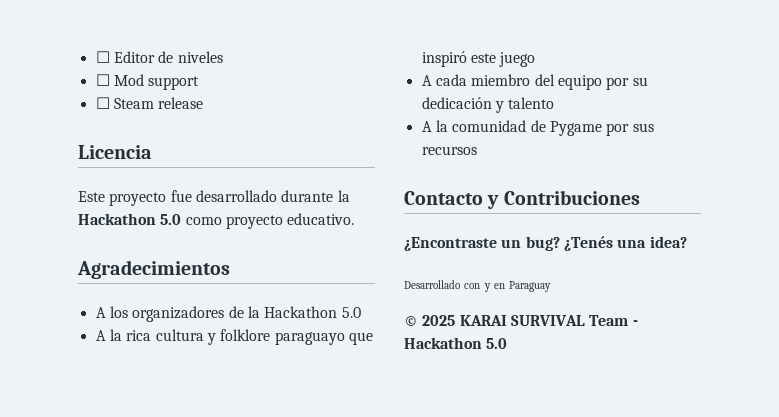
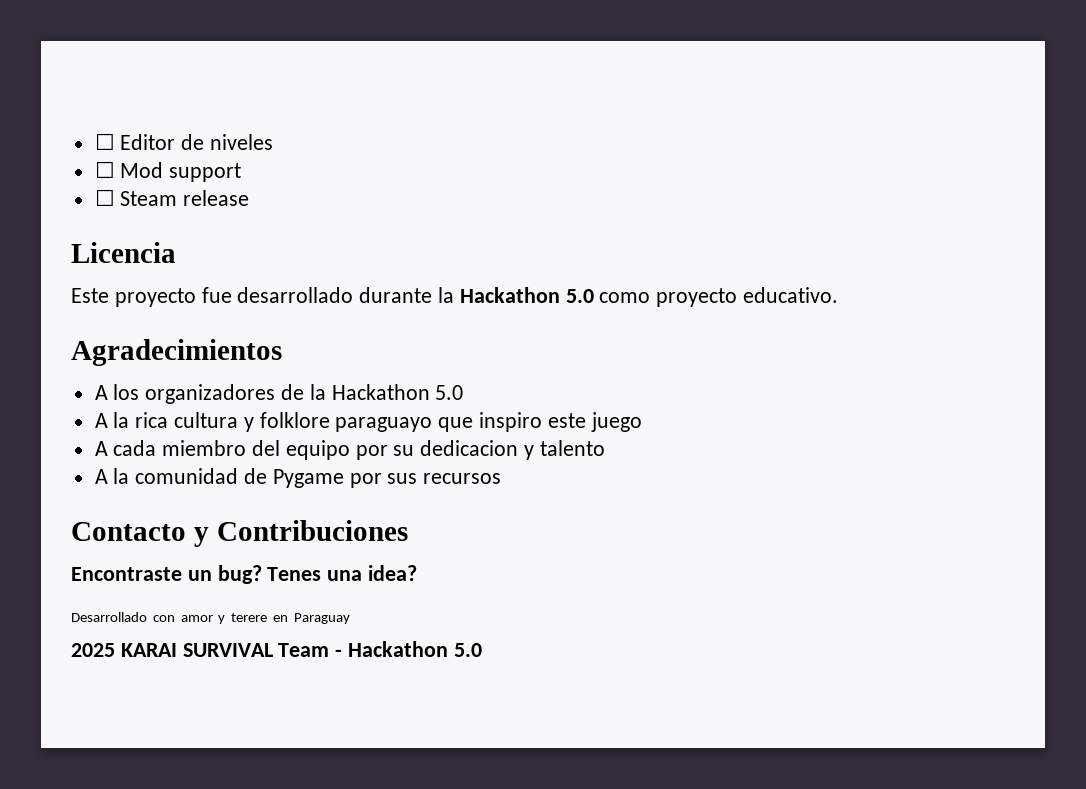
- A la rica cultura y folklore paraguayo que inspiró este juego
+ A la rica cultura y folklore paraguayo que inspiro este juego
- A cada miembro del equipo por su dedicación y talento
+ A cada miembro del equipo por su dedicacion y talento
- ¿Encontraste un bug?
+ Encontraste un bug?
- ¿Tenés una idea?
+ Tenes una idea?
- Desarrollado con y en Paraguay
+ Desarrollado con amor y terere en Paraguay
- © 2025 KARAI SURVIVAL Team - Hackathon 5.0
+ 2025 KARAI SURVIVAL Team - Hackathon 5.0

